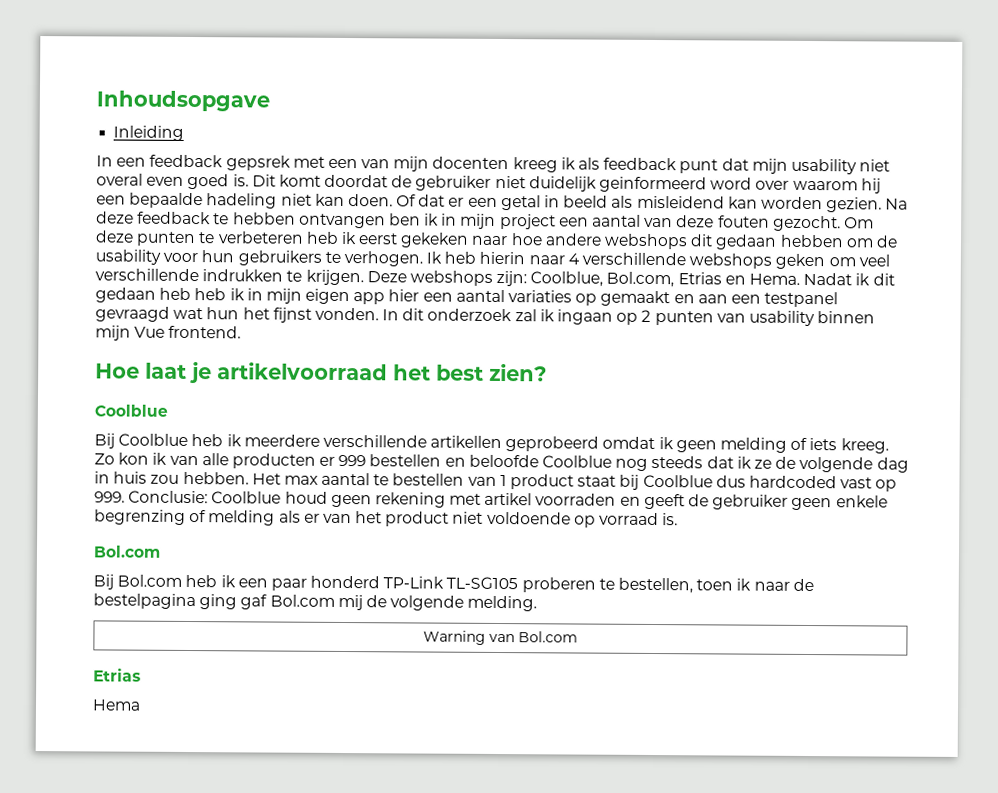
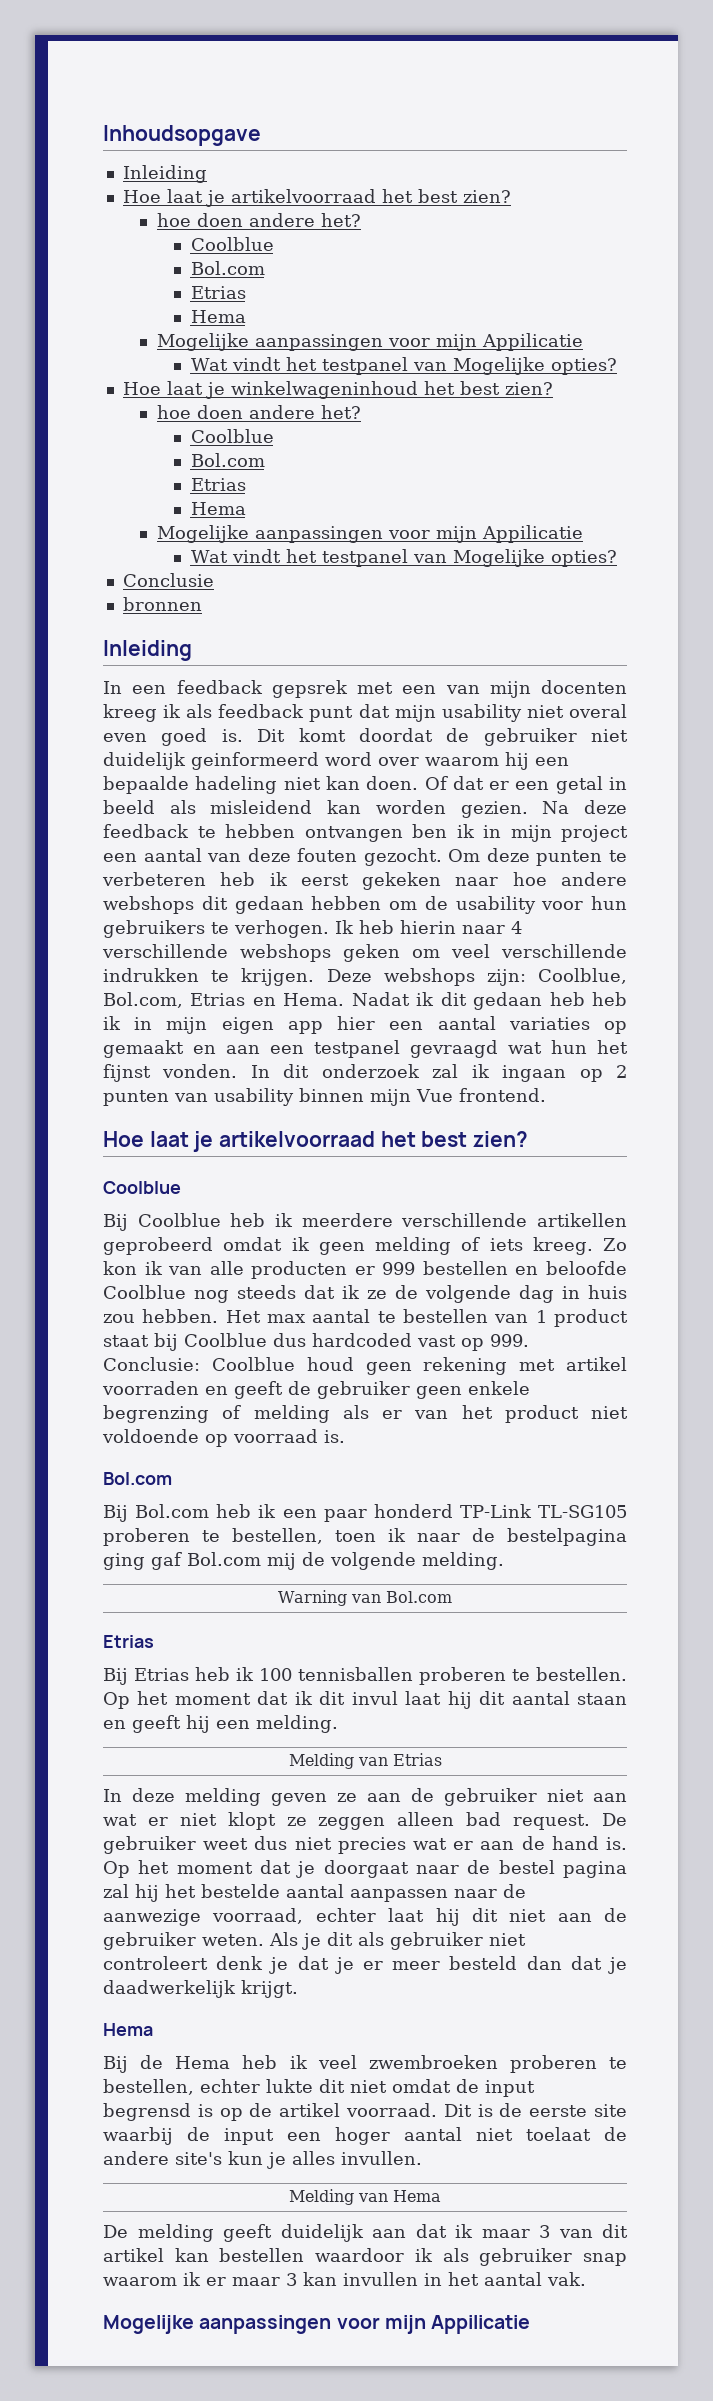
  Inhoudsopgave
+ Inleiding
+ Hoe laat je artikelvoorraad het best zien?
+ hoe doen andere het?
+ Coolblue
+ Bol.com
+ Etrias
+ Hema
+ Mogelijke aanpassingen voor mijn Appilicatie
+ Wat vindt het testpanel van Mogelijke opties?
+ Hoe laat je winkelwageninhoud het best zien?
+ hoe doen andere het?
+ Coolblue
+ Bol.com
+ Etrias
+ Hema
+ Mogelijke aanpassingen voor mijn Appilicatie
+ Wat vindt het testpanel van Mogelijke opties?
+ Conclusie
+ bronnen
- Het max aantal te bestellen van 1 product staat bij Coolblue dus hardcoded vast op 999. Conclusie: Coolblue houd geen rekening met artikel voorraden en geeft de gebruiker geen enkele begrenzing of melding als er van het product niet voldoende op vorraad is.
+ Het max aantal te bestellen van 1 product staat bij Coolblue dus hardcoded vast op 999. Conclusie: Coolblue houd geen rekening met artikel voorraden en geeft de gebruiker geen enkele begrenzing of melding als er van het product niet voldoende op voorraad is.
+ Bij Etrias heb ik 100 tennisballen proberen te bestellen. Op het moment dat ik dit invul laat hij dit aantal staan en geeft hij een melding.
+ Melding van Etrias
+ In deze melding geven ze aan de gebruiker niet aan wat er niet klopt ze zeggen alleen bad request. De gebruiker weet dus niet precies wat er aan de hand is. Op het moment dat je doorgaat naar de bestel pagina zal hij het bestelde aantal aanpassen naar de aanwezige voorraad, echter laat hij dit niet aan de gebruiker weten. Als je dit als gebruiker niet controleert denk je dat je er meer besteld dan dat je daadwerkelijk krijgt.
  Hema
+ Bij de Hema heb ik veel zwembroeken proberen te bestellen, echter lukte dit niet omdat de input begrensd is op de artikel voorraad. Dit is de eerste site waarbij de input een hoger aantal niet toelaat de andere site's kun je alles invullen.
+ Melding van Hema
+ De melding geeft duidelijk aan dat ik maar 3 van dit artikel kan bestellen waardoor ik als gebruiker snap waarom ik er maar 3 kan invullen in het aantal vak.
+ Mogelijke aanpassingen voor mijn Appilicatie

